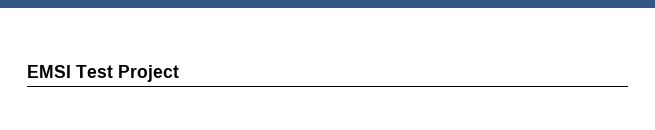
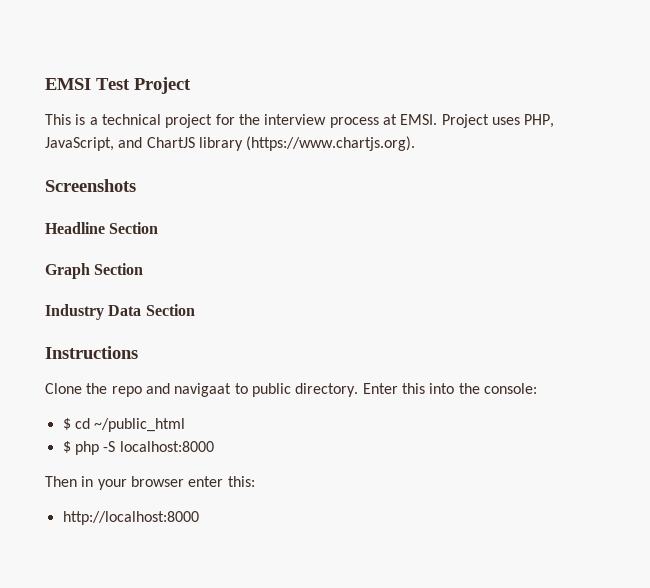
+ This is a technical project for the interview process at EMSI. Project uses PHP, JavaScript, and ChartJS library (https://www.chartjs.org).
+ Screenshots
+ Headline Section
+ Graph Section
+ Industry Data Section
+ Instructions
+ Clone the repo and navigaat to public directory. Enter this into the console:
+ $ cd ~/public_html
+ $ php -S localhost:8000
+ Then in your browser enter this:
+ http://localhost:8000

